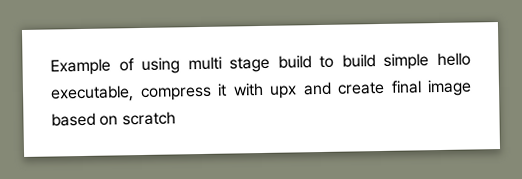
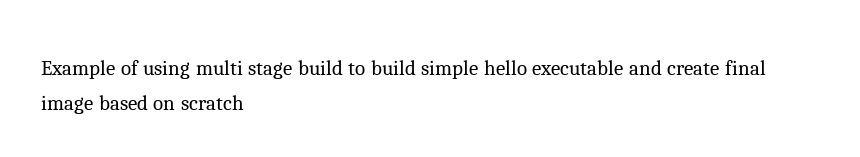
- Example of using multi stage build to build simple hello executable, compress it with upx and create final image based on scratch
+ Example of using multi stage build to build simple hello executable and create final image based on scratch

